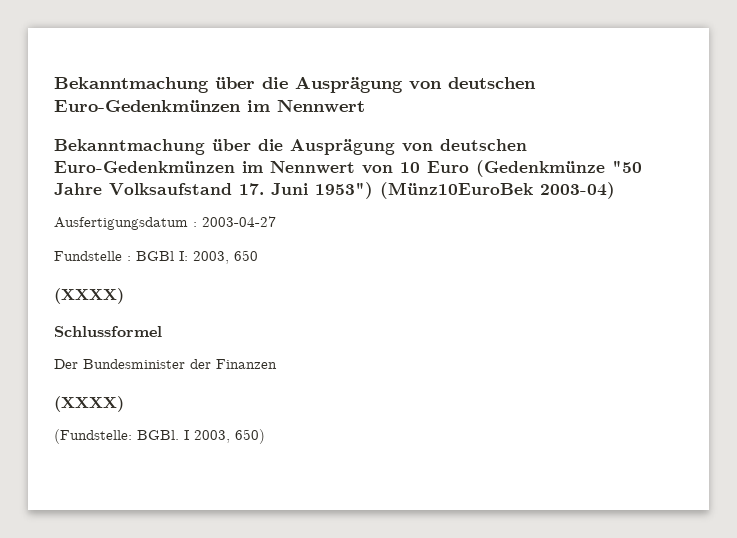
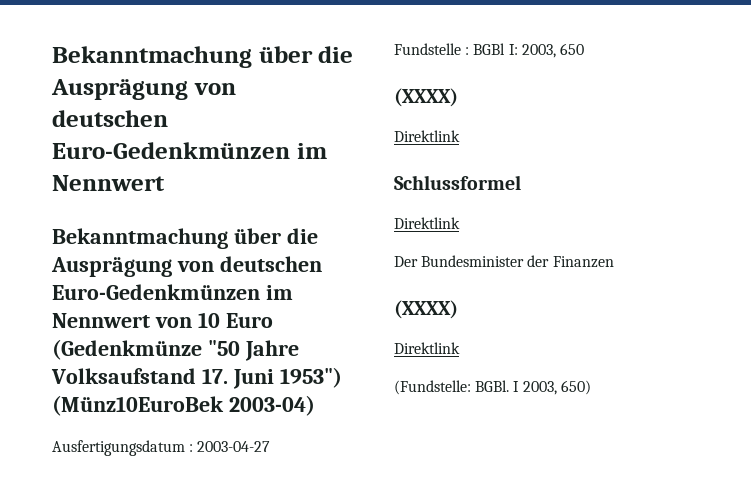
  Fundstelle : BGBl I: 2003, 650
  (XXXX)
+ Direktlink
  Schlussformel
+ Direktlink
  Der Bundesminister der Finanzen
  (XXXX)
+ Direktlink

